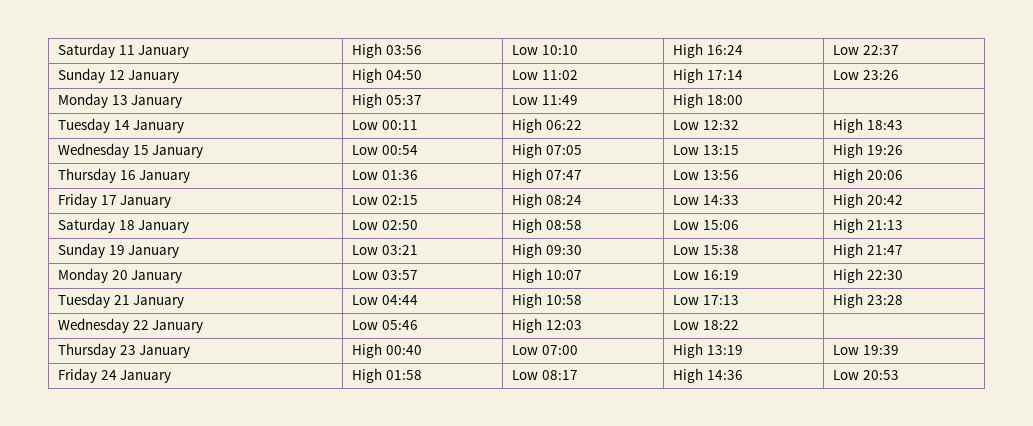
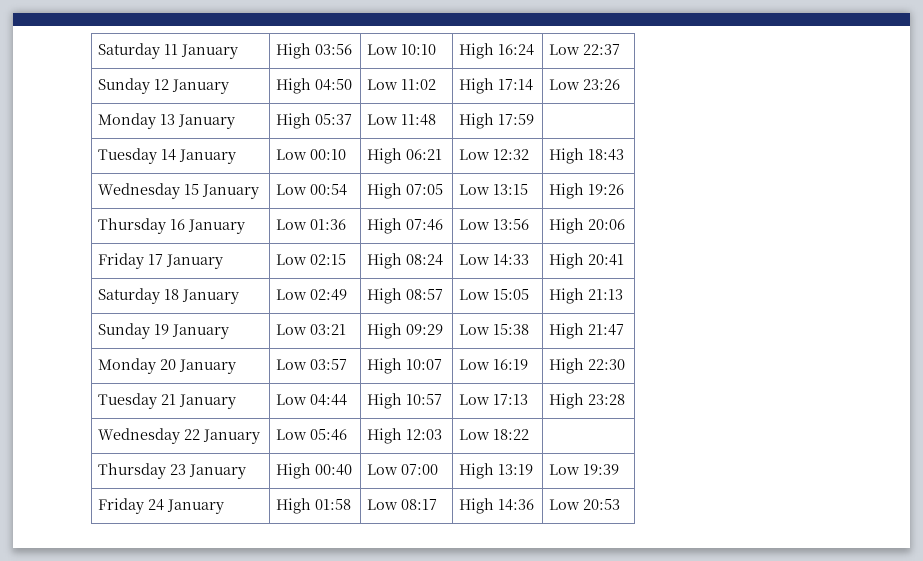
- Monday 13 January | High 05:37 | Low 11:49 | High 18:00 |
+ Monday 13 January | High 05:37 | Low 11:48 | High 17:59 |
- Tuesday 14 January | Low 00:11 | High 06:22 | Low 12:32 | High 18:43
+ Tuesday 14 January | Low 00:10 | High 06:21 | Low 12:32 | High 18:43
- Thursday 16 January | Low 01:36 | High 07:47 | Low 13:56 | High 20:06
+ Thursday 16 January | Low 01:36 | High 07:46 | Low 13:56 | High 20:06
- Friday 17 January | Low 02:15 | High 08:24 | Low 14:33 | High 20:42
+ Friday 17 January | Low 02:15 | High 08:24 | Low 14:33 | High 20:41
- Saturday 18 January | Low 02:50 | High 08:58 | Low 15:06 | High 21:13
+ Saturday 18 January | Low 02:49 | High 08:57 | Low 15:05 | High 21:13
- Sunday 19 January | Low 03:21 | High 09:30 | Low 15:38 | High 21:47
+ Sunday 19 January | Low 03:21 | High 09:29 | Low 15:38 | High 21:47
- Tuesday 21 January | Low 04:44 | High 10:58 | Low 17:13 | High 23:28
+ Tuesday 21 January | Low 04:44 | High 10:57 | Low 17:13 | High 23:28

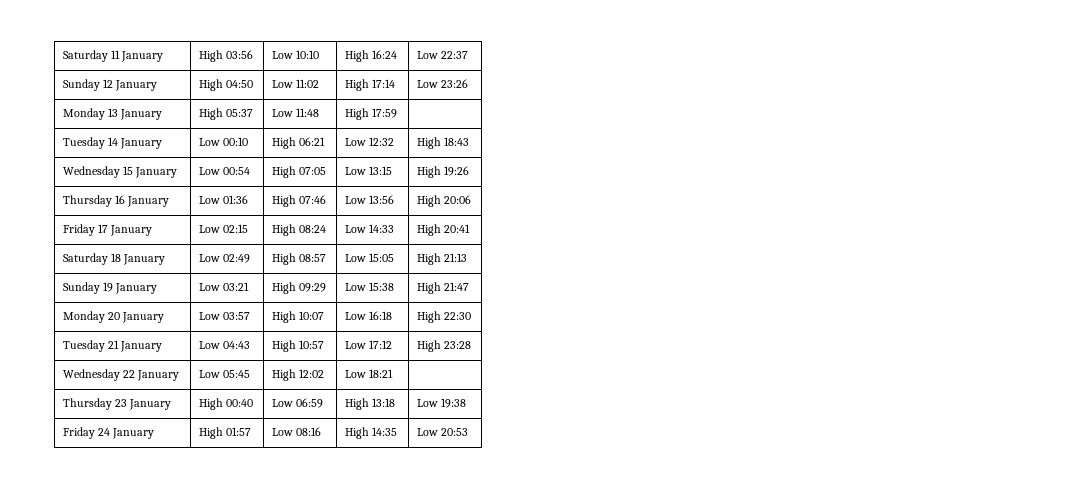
- Monday 20 January | Low 03:57 | High 10:07 | Low 16:19 | High 22:30
+ Monday 20 January | Low 03:57 | High 10:07 | Low 16:18 | High 22:30
- Tuesday 21 January | Low 04:44 | High 10:57 | Low 17:13 | High 23:28
+ Tuesday 21 January | Low 04:43 | High 10:57 | Low 17:12 | High 23:28
- Wednesday 22 January | Low 05:46 | High 12:03 | Low 18:22 |
+ Wednesday 22 January | Low 05:45 | High 12:02 | Low 18:21 |
- Thursday 23 January | High 00:40 | Low 07:00 | High 13:19 | Low 19:39
+ Thursday 23 January | High 00:40 | Low 06:59 | High 13:18 | Low 19:38
- Friday 24 January | High 01:58 | Low 08:17 | High 14:36 | Low 20:53
+ Friday 24 January | High 01:57 | Low 08:16 | High 14:35 | Low 20:53

